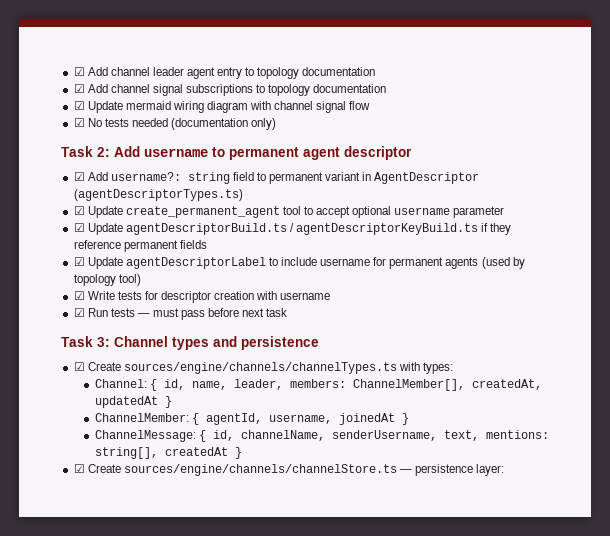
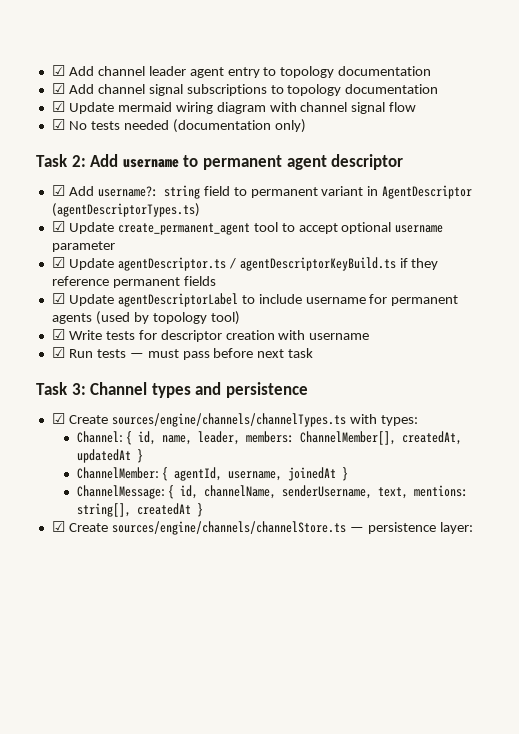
- ☑ Update agentDescriptorBuild.ts / agentDescriptorKeyBuild.ts if they reference permanent fields
+ ☑ Update agentDescriptor.ts / agentDescriptorKeyBuild.ts if they reference permanent fields

